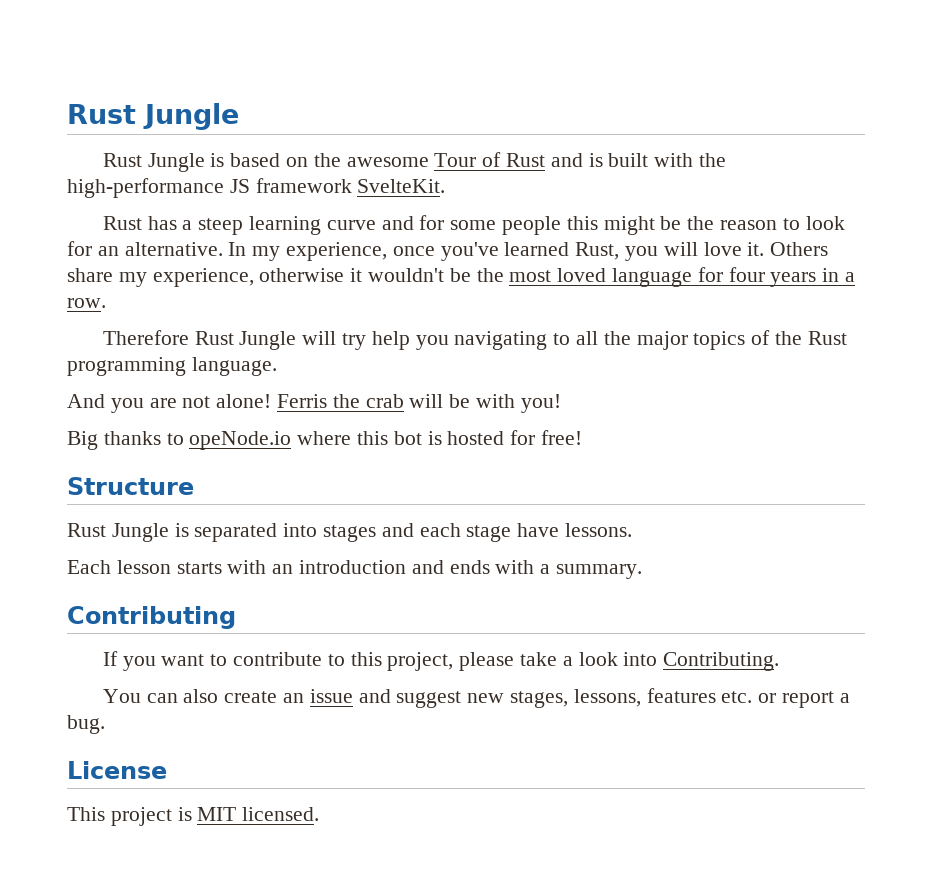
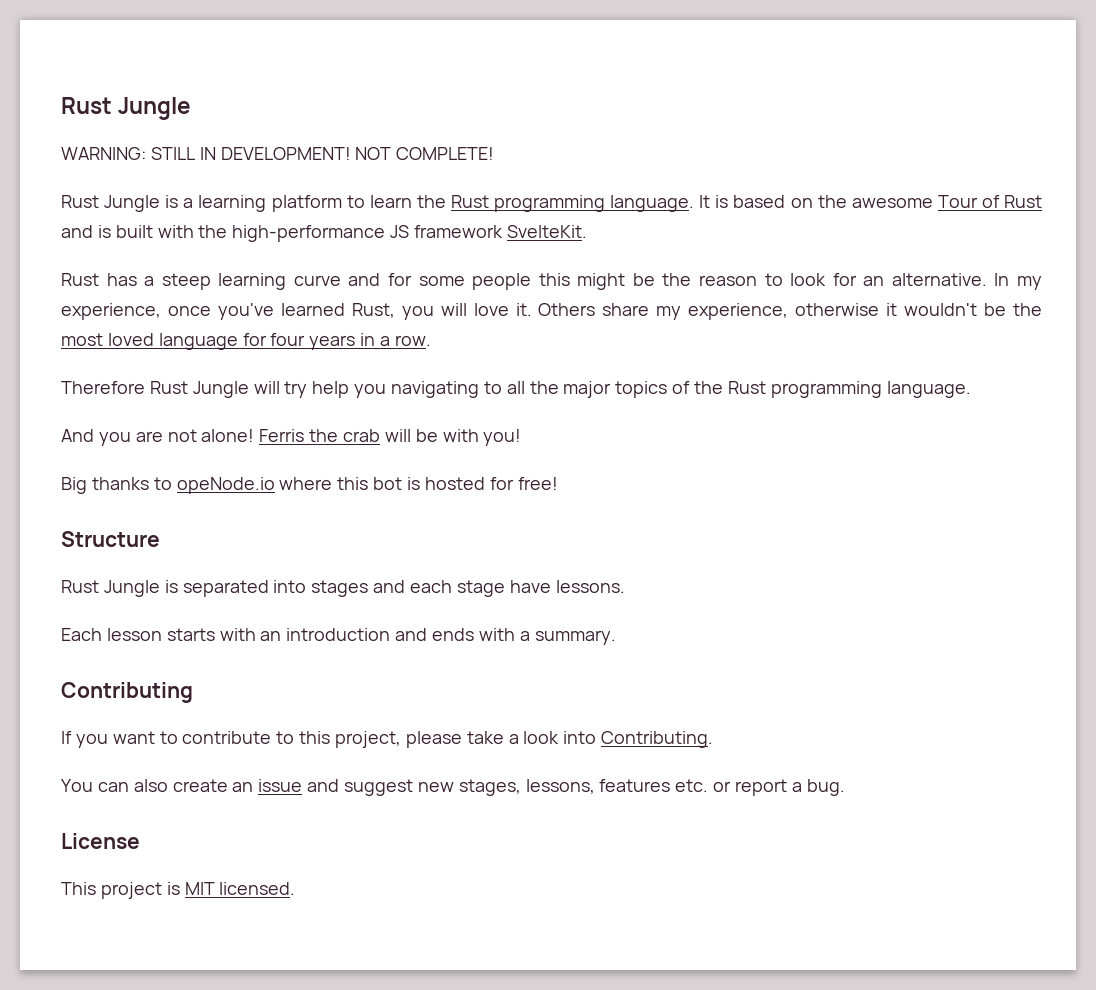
- Rust Jungle is based on the awesome Tour of Rust and is built with the high-performance JS framework SvelteKit.
+ WARNING: STILL IN DEVELOPMENT! NOT COMPLETE!
+ Rust Jungle is a learning platform to learn the Rust programming language. It is based on the awesome Tour of Rust and is built with the high-performance JS framework SvelteKit.

